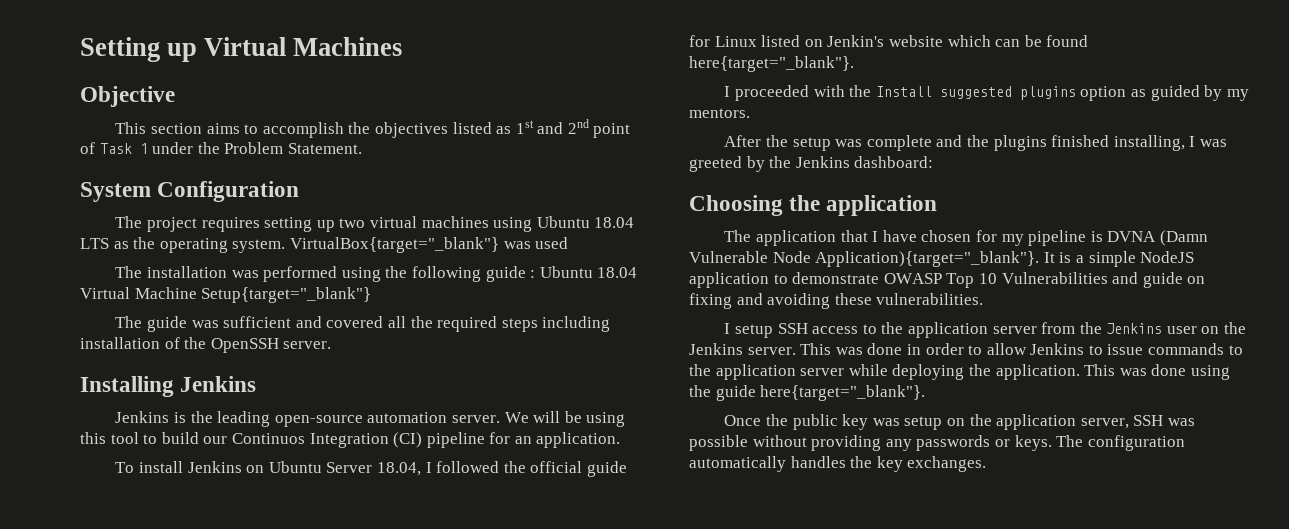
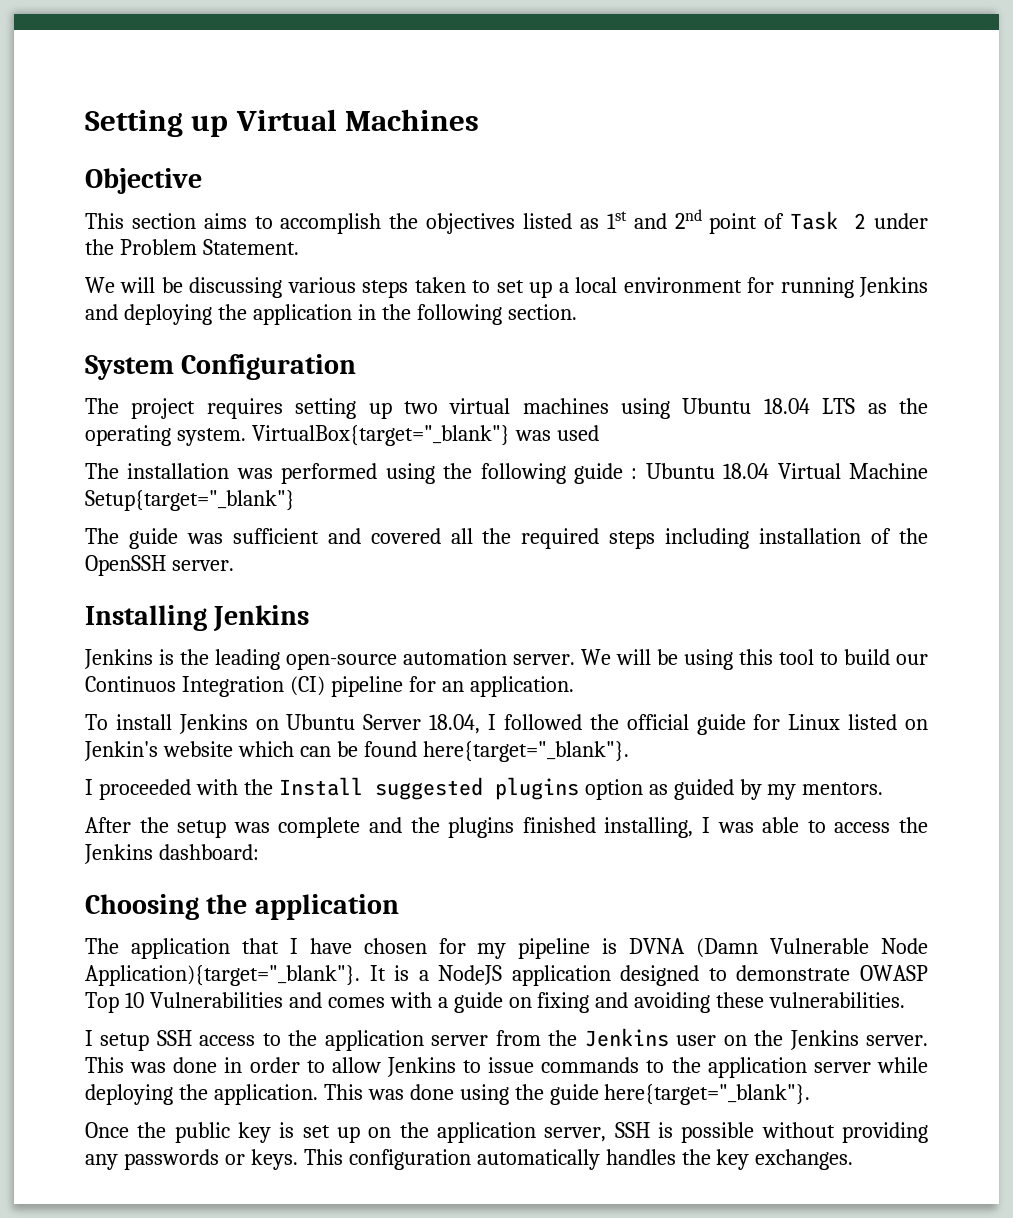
- This section aims to accomplish the objectives listed as 1st and 2nd point of Task 1 under the Problem Statement.
+ This section aims to accomplish the objectives listed as 1st and 2nd point of Task 2 under the Problem Statement.
+ We will be discussing various steps taken to set up a local environment for running Jenkins and deploying the application in the following section.
- After the setup was complete and the plugins finished installing, I was greeted by the Jenkins dashboard:
+ After the setup was complete and the plugins finished installing, I was able to access the Jenkins dashboard:
- It is a simple NodeJS application to demonstrate OWASP Top 10 Vulnerabilities and guide on fixing and avoiding these vulnerabilities.
+ It is a NodeJS application designed to demonstrate OWASP Top 10 Vulnerabilities and comes with a guide on fixing and avoiding these vulnerabilities.
- Once the public key was setup on the application server, SSH was possible without providing any passwords or keys.
+ Once the public key is set up on the application server, SSH is possible without providing any passwords or keys.
- The configuration automatically handles the key exchanges.
+ This configuration automatically handles the key exchanges.

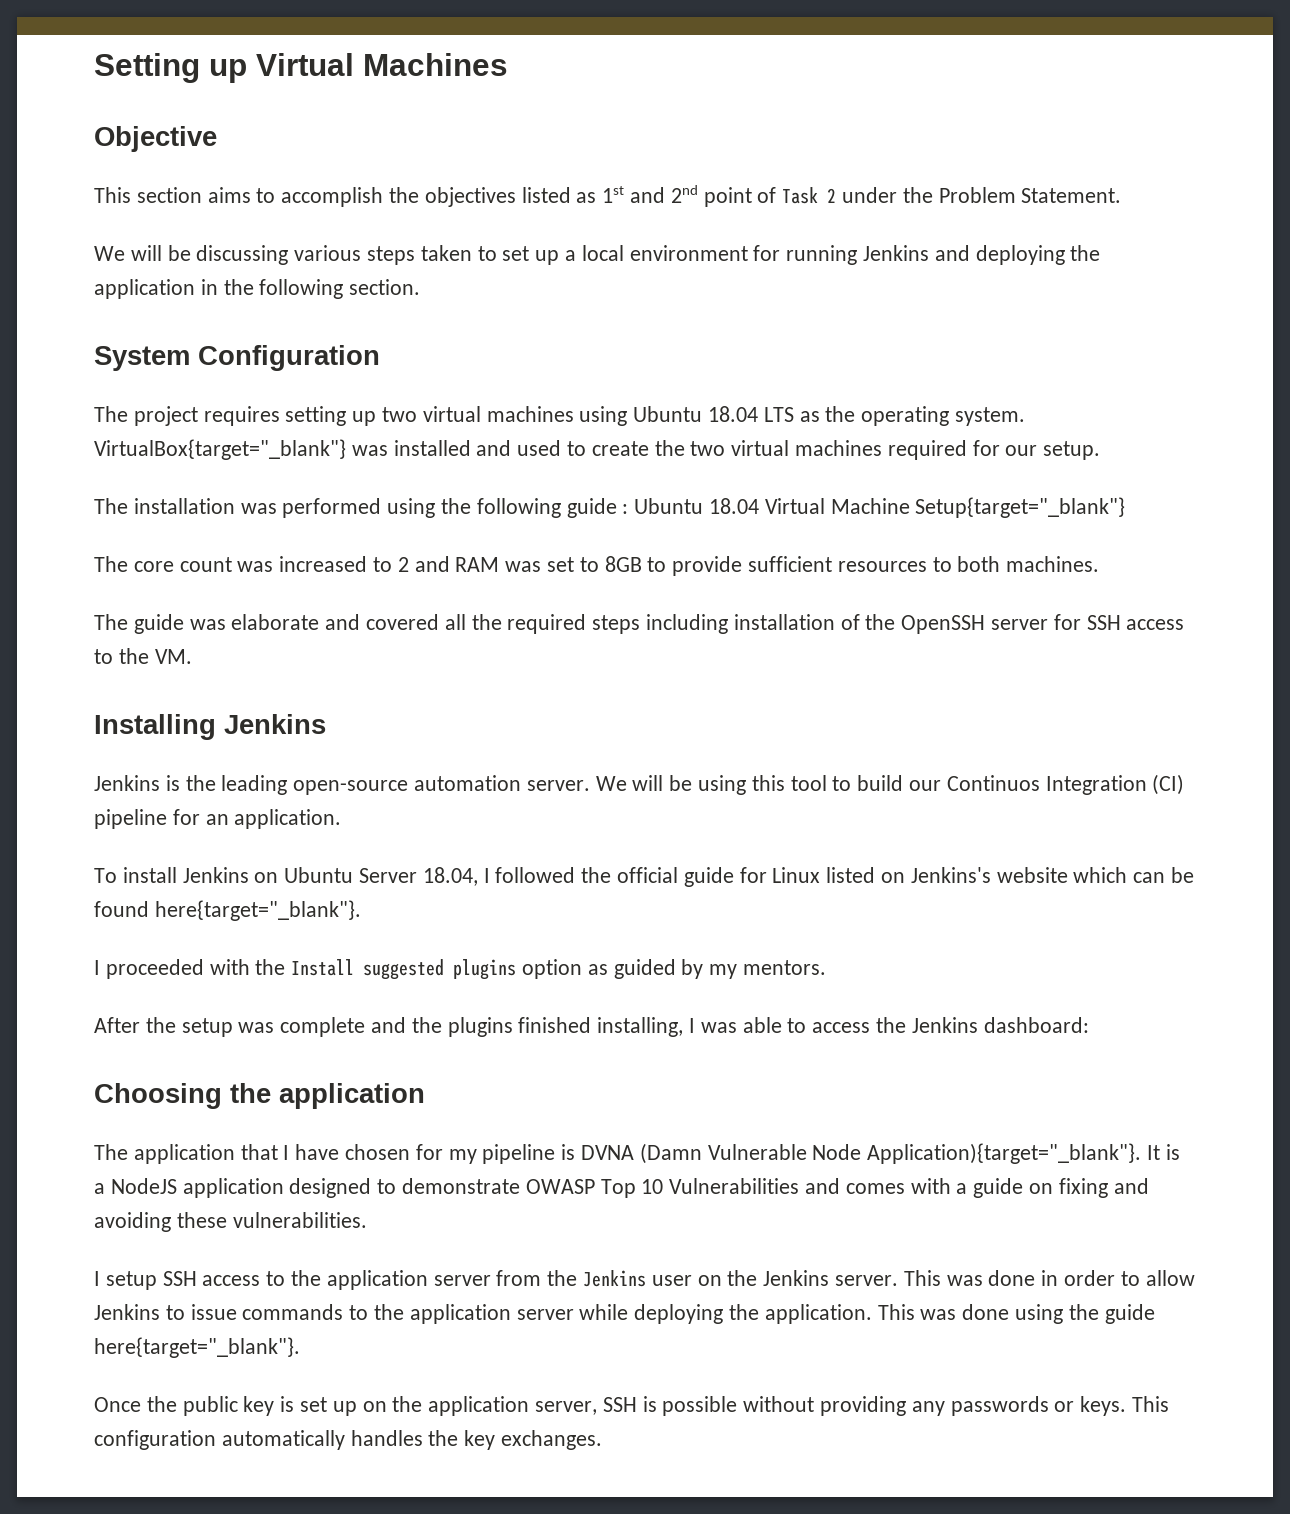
- VirtualBox{target="_blank"} was used
+ VirtualBox{target="_blank"} was installed and used to create the two virtual machines required for our setup.
+ The core count was increased to 2 and RAM was set to 8GB to provide sufficient resources to both machines.
- The guide was sufficient and covered all the required steps including installation of the OpenSSH server.
+ The guide was elaborate and covered all the required steps including installation of the OpenSSH server for SSH access to the VM.
- To install Jenkins on Ubuntu Server 18.04, I followed the official guide for Linux listed on Jenkin's website which can be found here{target="_blank"}.
+ To install Jenkins on Ubuntu Server 18.04, I followed the official guide for Linux listed on Jenkins's website which can be found here{target="_blank"}.

